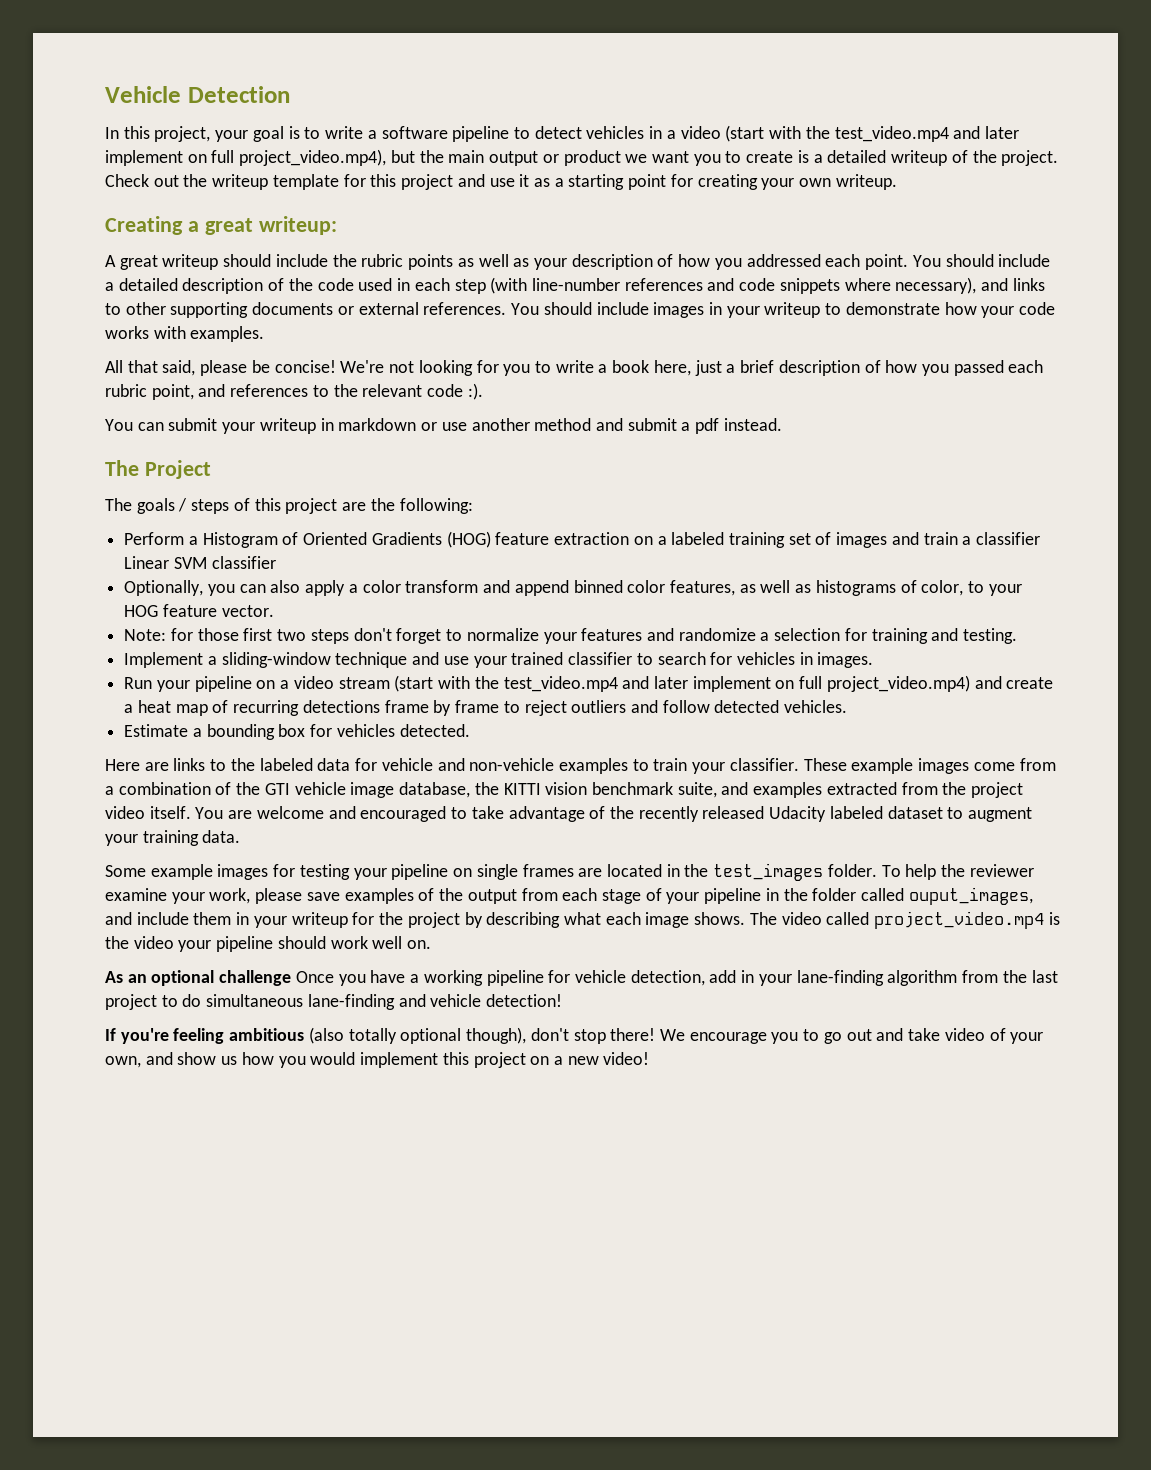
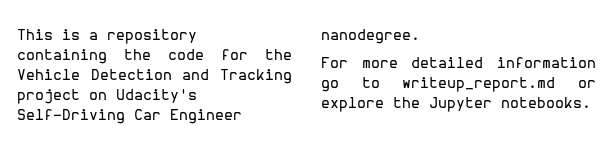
- Vehicle Detection
- In this project, your goal is to write a software pipeline to detect vehicles in a video (start with the test_video.mp4 and later implement on full project_video.mp4), but the main output or product we want you to create is a detailed writeup of the project. Check out the writeup template for this project and use it as a starting point for creating your own writeup.
- Creating a great writeup:
- A great writeup should include the rubric points as well as your description of how you addressed each point. You should include a detailed description of the code used in each step (with line-number references and code snippets where necessary), and links to other supporting documents or external references. You should include images in your writeup to demonstrate how your code works with examples.
- All that said, please be concise! We're not looking for you to write a book here, just a brief description of how you passed each rubric point, and references to the relevant code :).
- You can submit your writeup in markdown or use another method and submit a pdf instead.
- The Project
- The goals / steps of this project are the following:
- Perform a Histogram of Oriented Gradients (HOG) feature extraction on a labeled training set of images and train a classifier Linear SVM classifier
- Optionally, you can also apply a color transform and append binned color features, as well as histograms of color, to your HOG feature vector.
- Note: for those first two steps don't forget to normalize your features and randomize a selection for training and testing.
- Implement a sliding-window technique and use your trained classifier to search for vehicles in images.
- Run your pipeline on a video stream (start with the test_video.mp4 and later implement on full project_video.mp4) and create a heat map of recurring detections frame by frame to reject outliers and follow detected vehicles.
- Estimate a bounding box for vehicles detected.
- Here are links to the labeled data for vehicle and non-vehicle examples to train your classifier. These example images come from a combination of the GTI vehicle image database, the KITTI vision benchmark suite, and examples extracted from the project video itself. You are welcome and encouraged to take advantage of the recently released Udacity labeled dataset to augment your training data.
- Some example images for testing your pipeline on single frames are located in the test_images folder. To help the reviewer examine your work, please save examples of the output from each stage of your pipeline in the folder called ouput_images, and include them in your writeup for the project by describing what each image shows. The video called project_video.mp4 is the video your pipeline should work well on.
- As an optional challenge Once you have a working pipeline for vehicle detection, add in your lane-finding algorithm from the last project to do simultaneous lane-finding and vehicle detection!
- If you're feeling ambitious (also totally optional though), don't stop there! We encourage you to go out and take video of your own, and show us how you would implement this project on a new video!
+ This is a repository containing the code for the Vehicle Detection and Tracking project on Udacity's Self-Driving Car Engineer nanodegree.
+ For more detailed information go to writeup_report.md or explore the Jupyter notebooks.

